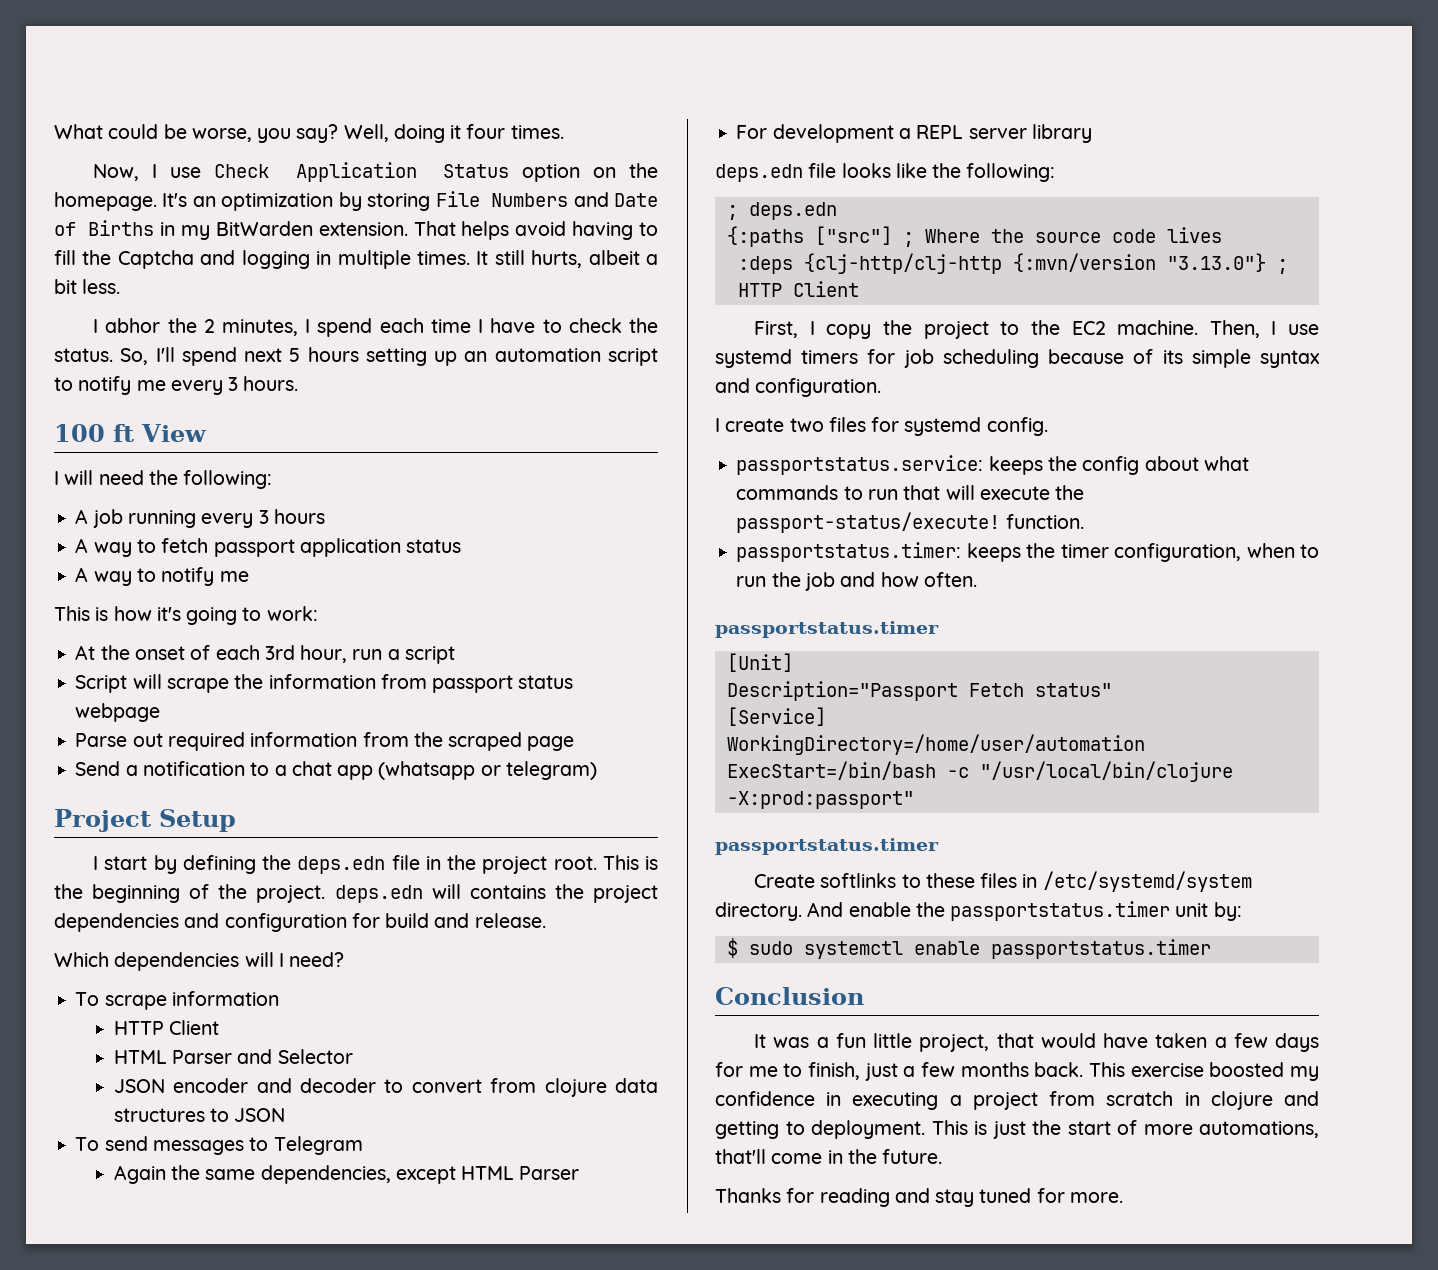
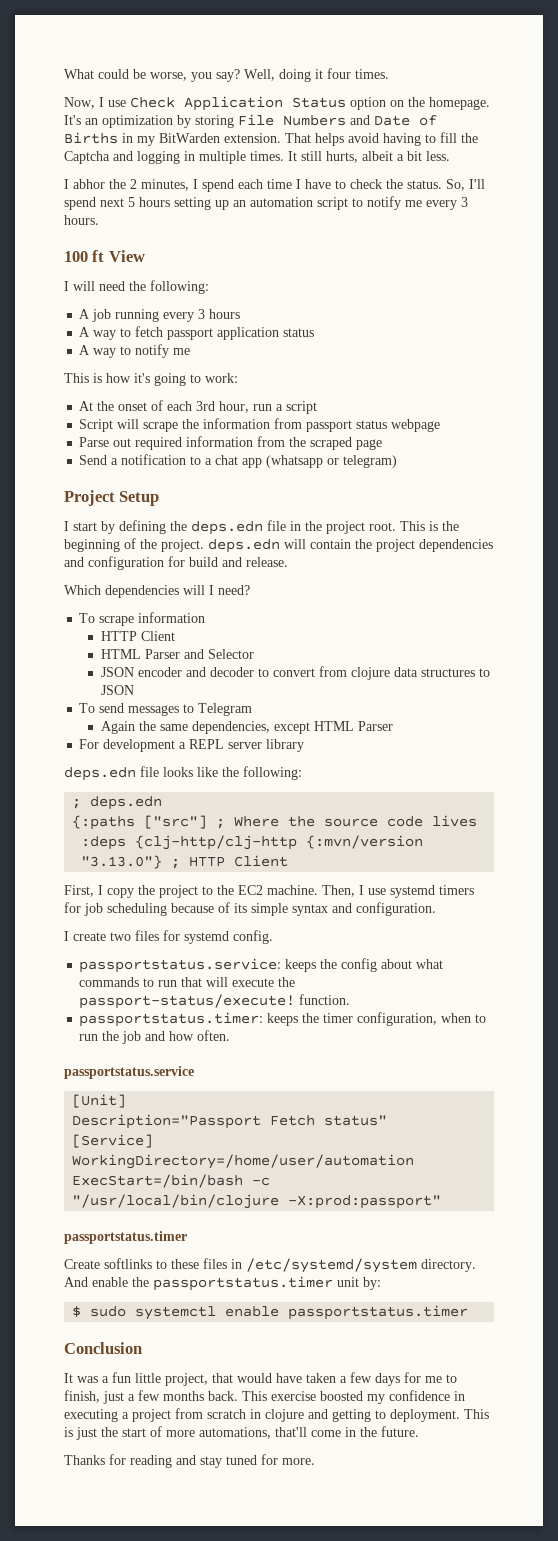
- This is the beginning of the project. deps.edn will contains the project dependencies and configuration for build and release.
+ This is the beginning of the project. deps.edn will contain the project dependencies and configuration for build and release.
  passportstatus.timer: keeps the timer configuration, when to run the job and how often.
- passportstatus.timer
+ passportstatus.service

